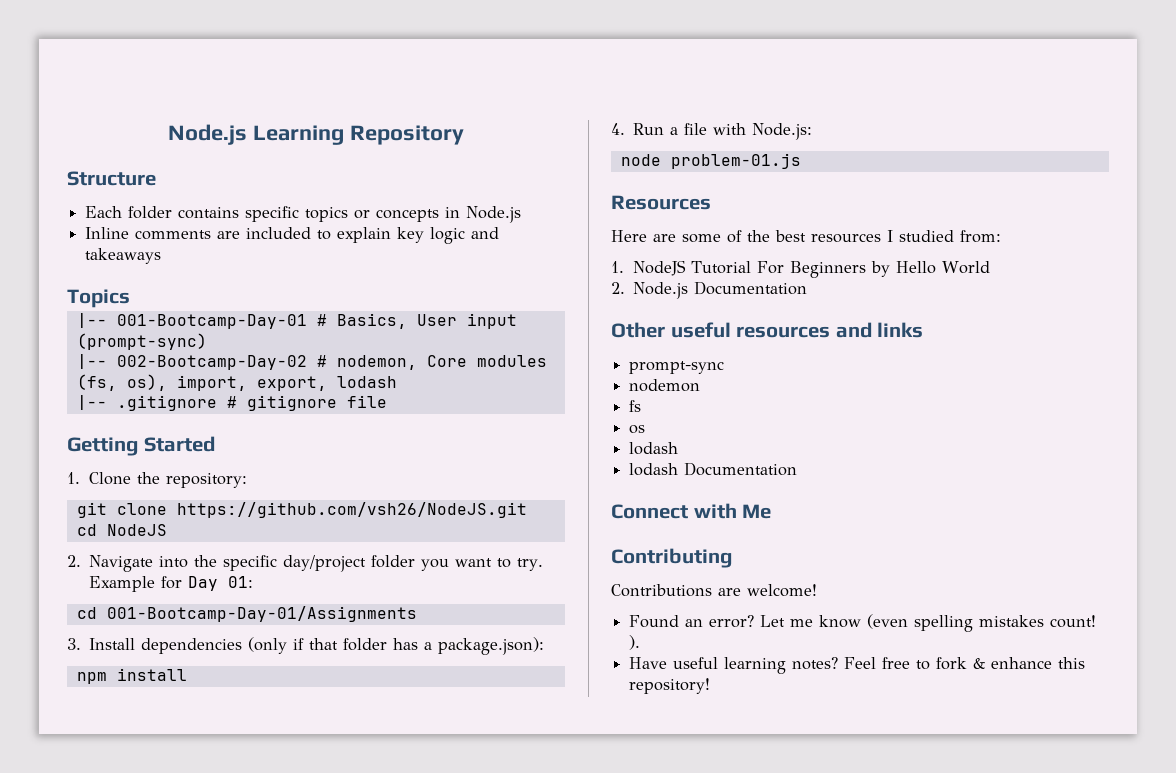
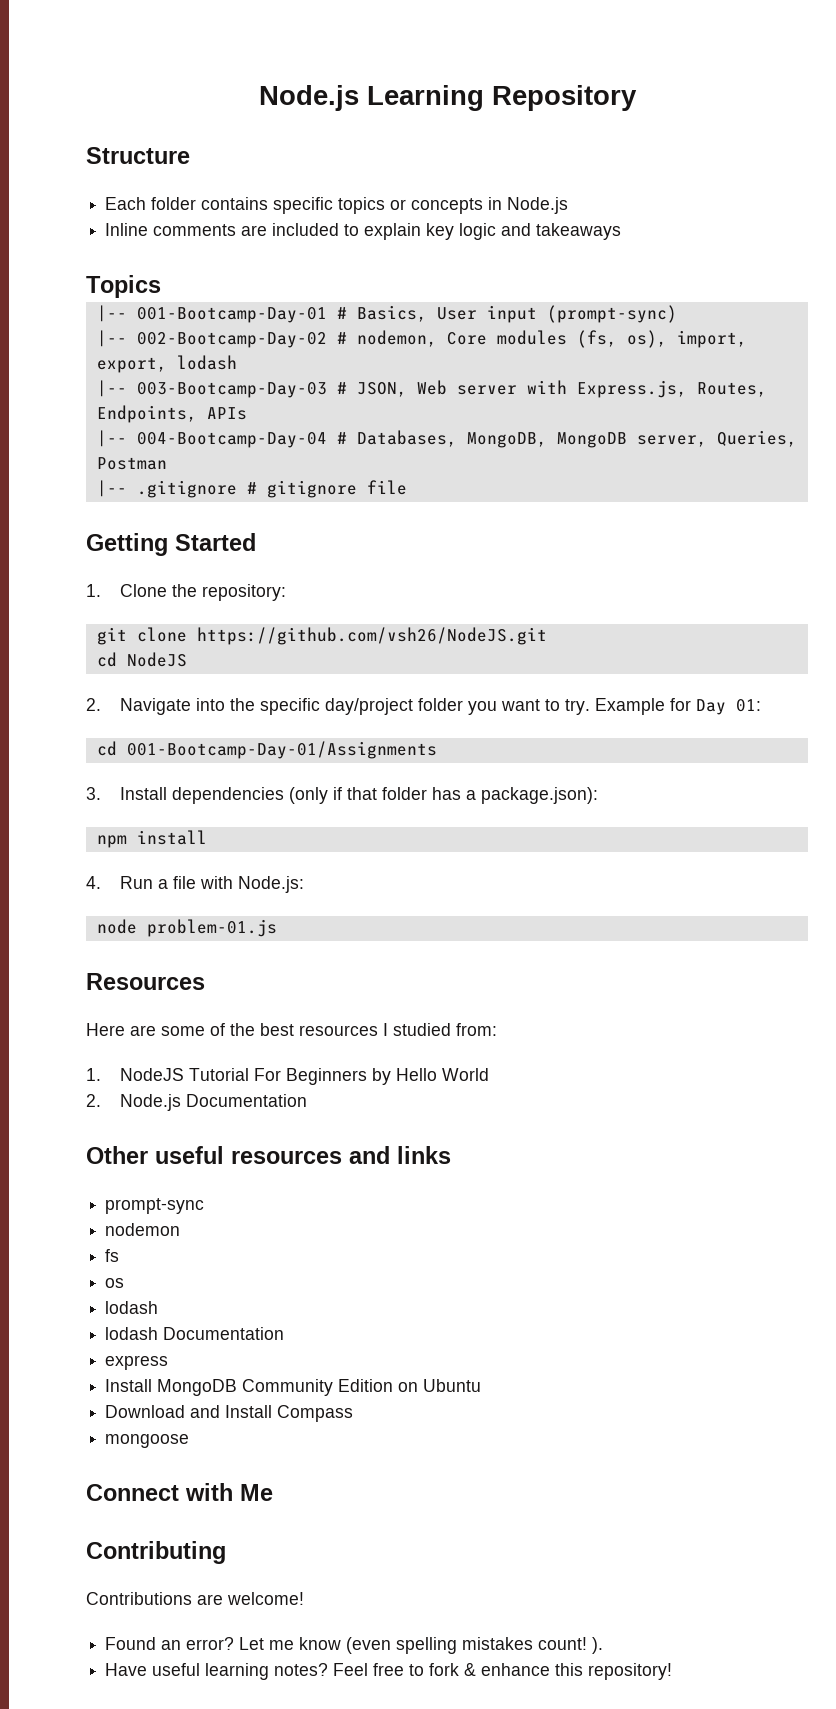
+ |-- 003-Bootcamp-Day-03 # JSON, Web server with Express.js, Routes, Endpoints, APIs
+ |-- 004-Bootcamp-Day-04 # Databases, MongoDB, MongoDB server, Queries, Postman
+ express
+ Install MongoDB Community Edition on Ubuntu
+ Download and Install Compass
+ mongoose

